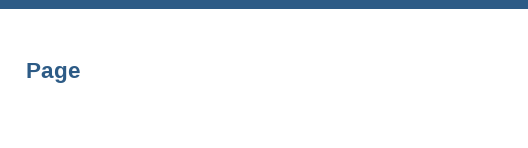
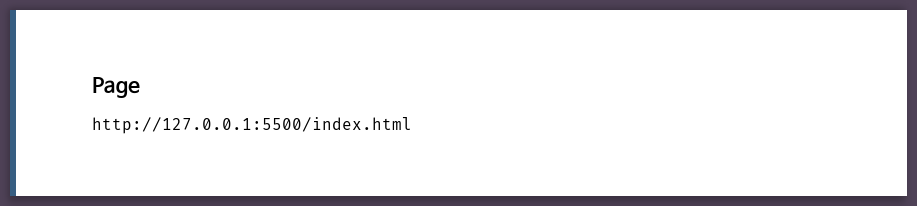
+ http://127.0.0.1:5500/index.html

